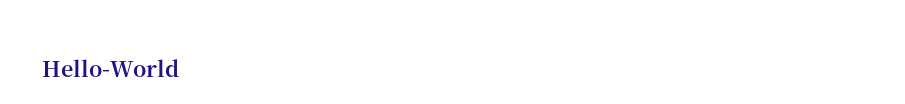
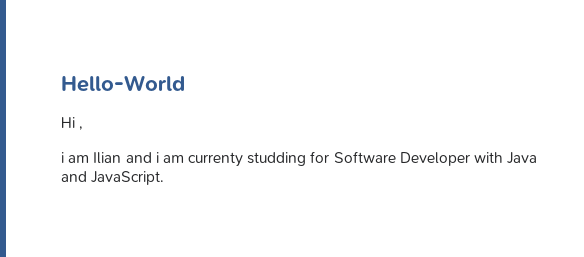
+ Hi ,
+ i am Ilian and i am currenty studding for Software Developer with Java and JavaScript.

